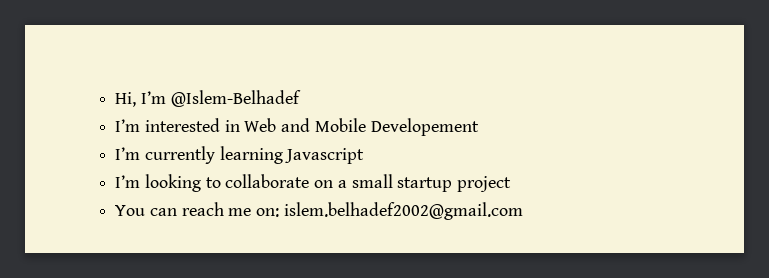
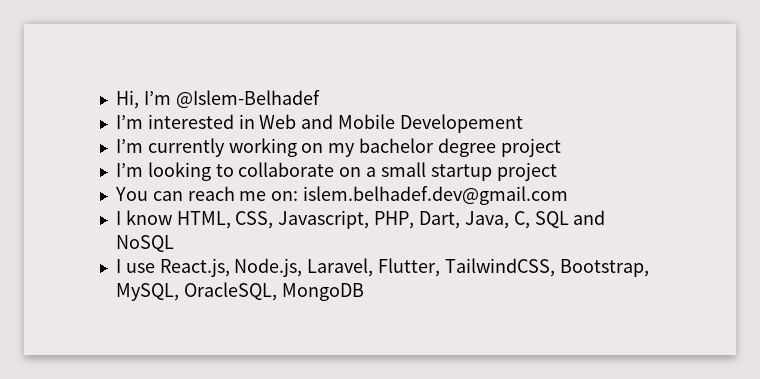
- I’m currently learning Javascript
+ I’m currently working on my bachelor degree project
- You can reach me on: islem.belhadef2002@gmail.com
+ You can reach me on: islem.belhadef.dev@gmail.com
+ I know HTML, CSS, Javascript, PHP, Dart, Java, C, SQL and NoSQL
+ I use React.js, Node.js, Laravel, Flutter, TailwindCSS, Bootstrap, MySQL, OracleSQL, MongoDB

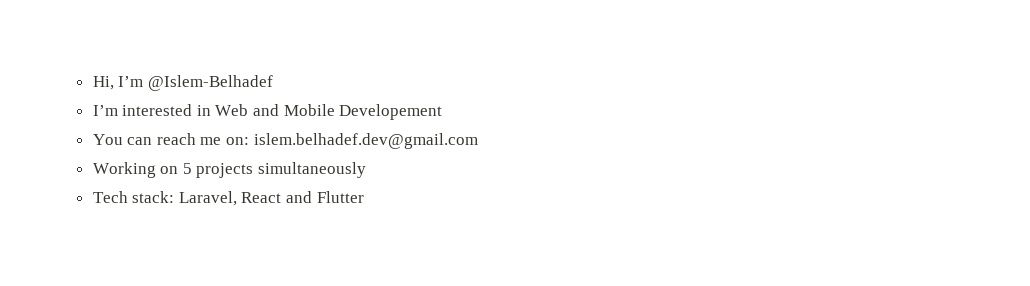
- I’m currently working on my bachelor degree project
- I’m looking to collaborate on a small startup project
- I know HTML, CSS, Javascript, PHP, Dart, Java, C, SQL and NoSQL
- I use React.js, Node.js, Laravel, Flutter, TailwindCSS, Bootstrap, MySQL, OracleSQL, MongoDB
+ Working on 5 projects simultaneously
+ Tech stack: Laravel, React and Flutter

